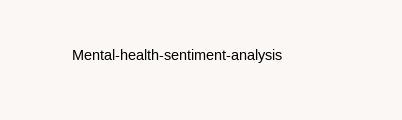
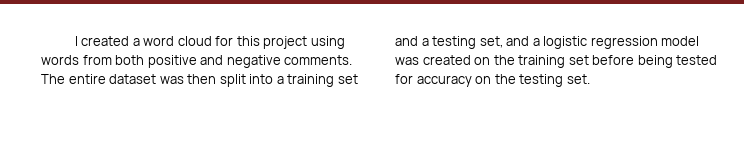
- Mental-health-sentiment-analysis
+ I created a word cloud for this project using words from both positive and negative comments. The entire dataset was then split into a training set and a testing set, and a logistic regression model was created on the training set before being tested for accuracy on the testing set.

